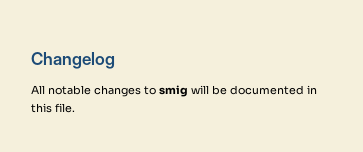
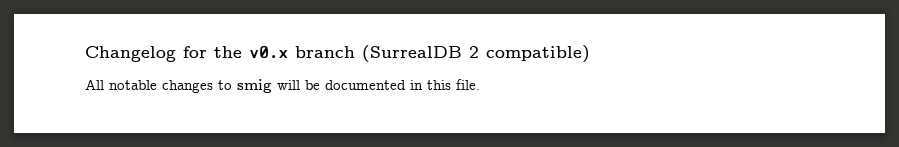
- Changelog
+ Changelog for the v0.x branch (SurrealDB 2 compatible)

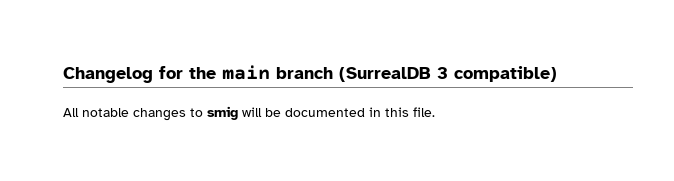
- Changelog for the v0.x branch (SurrealDB 2 compatible)
+ Changelog for the main branch (SurrealDB 3 compatible)

